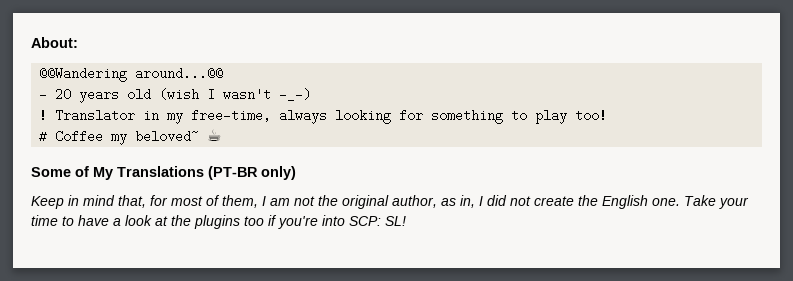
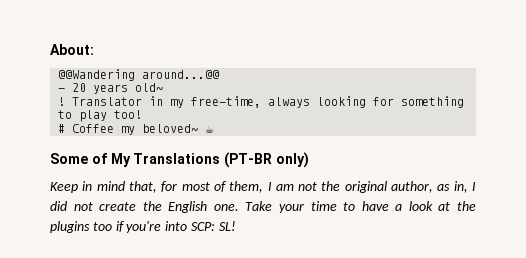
- - 20 years old (wish I wasn't -_-)
+ - 20 years old~

